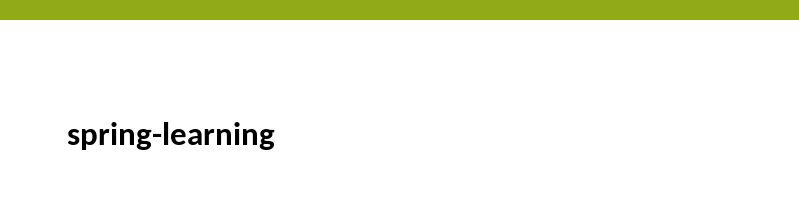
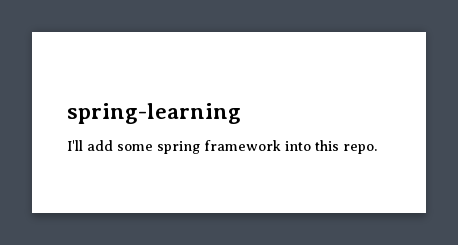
+ I'll add some spring framework into this repo.

